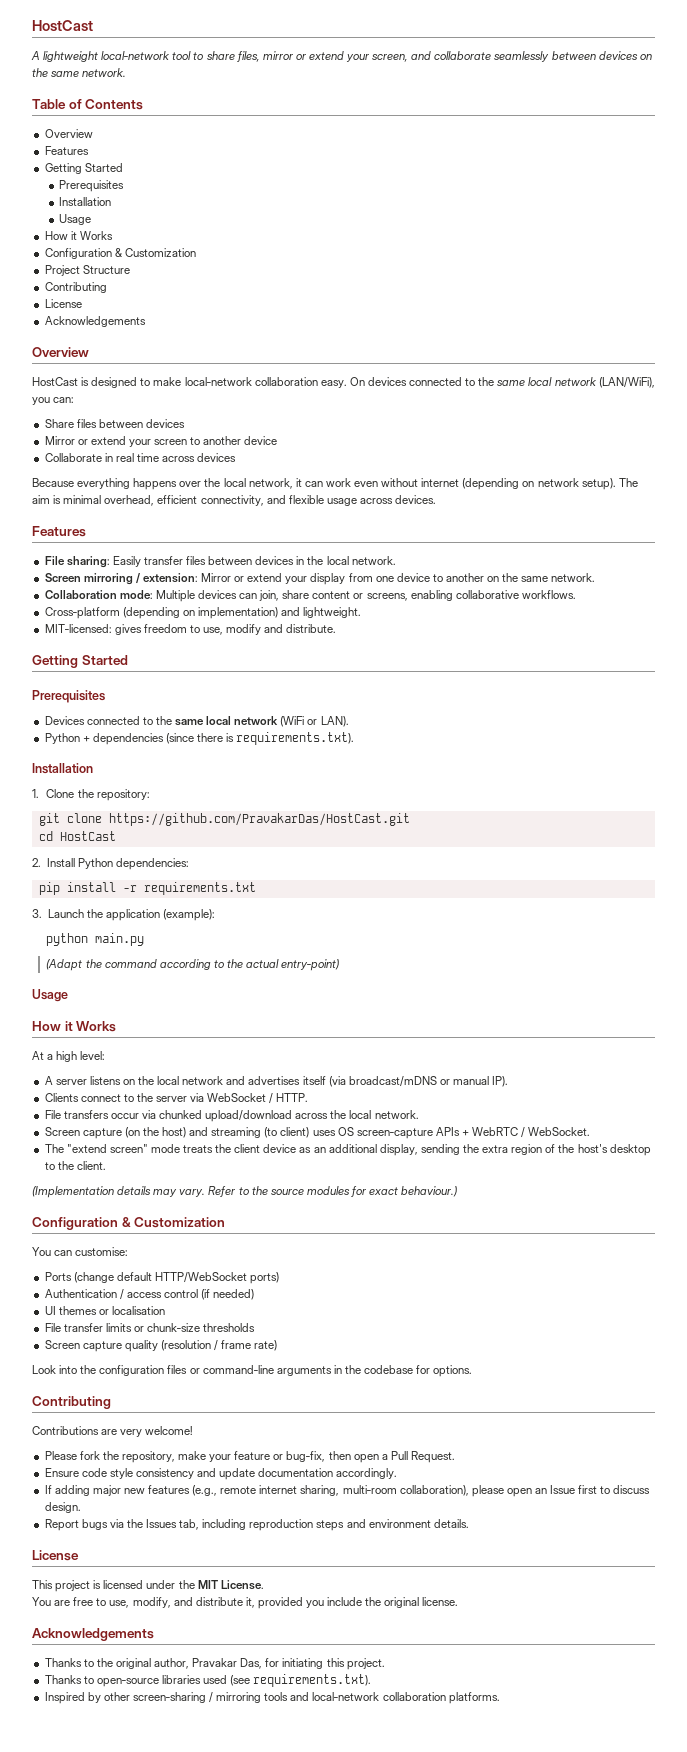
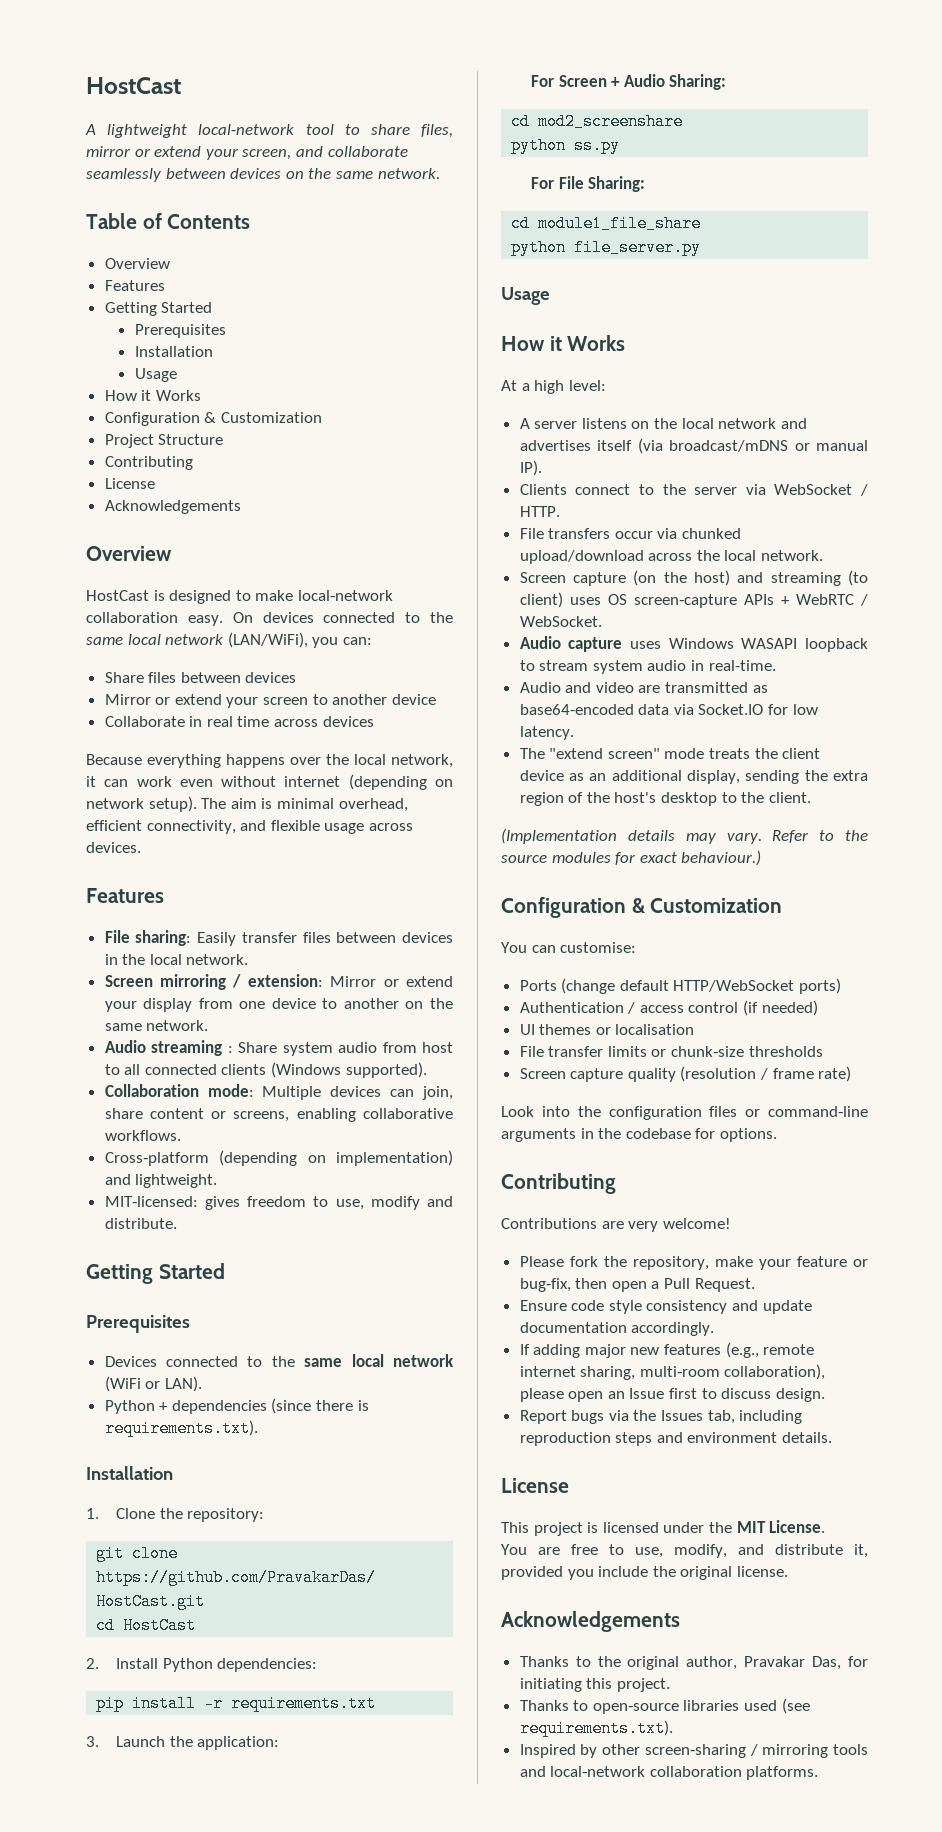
+ Audio streaming : Share system audio from host to all connected clients (Windows supported).
- 3. Launch the application (example):
- python main.py
- (Adapt the command according to the actual entry‑point)
+ 3. Launch the application:
+ For Screen + Audio Sharing:
+ cd mod2_screenshare
+ python ss.py
+ For File Sharing:
+ cd module1_file_share
+ python file_server.py
+ Audio capture uses Windows WASAPI loopback to stream system audio in real-time.
+ Audio and video are transmitted as base64-encoded data via Socket.IO for low latency.

